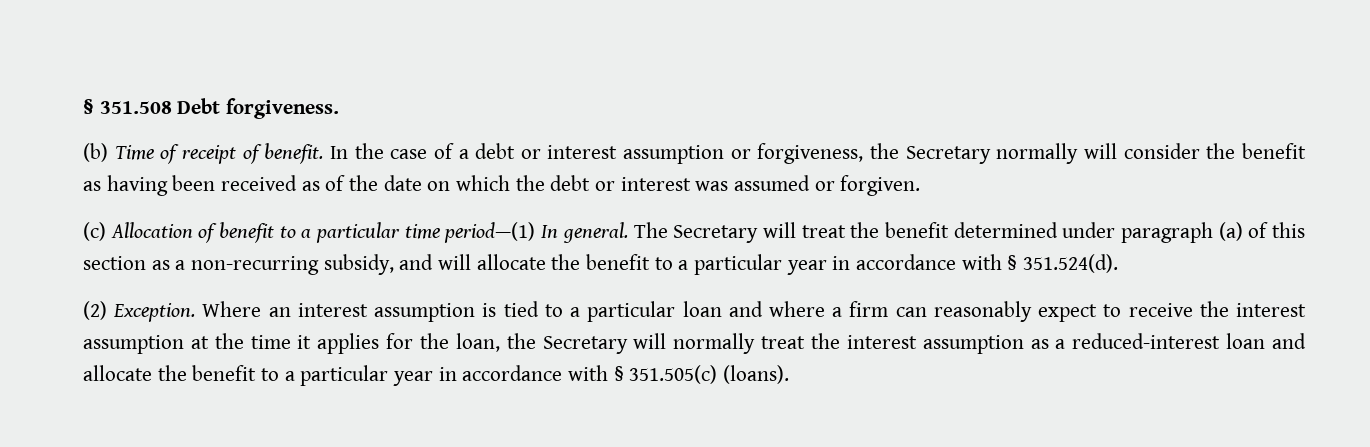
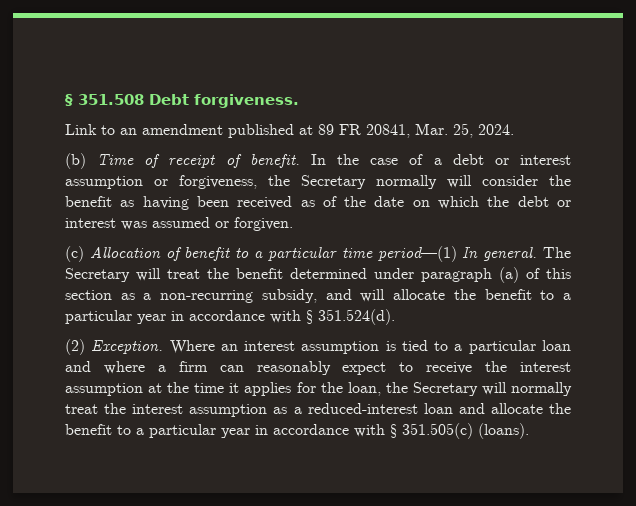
+ Link to an amendment published at 89 FR 20841, Mar. 25, 2024.

